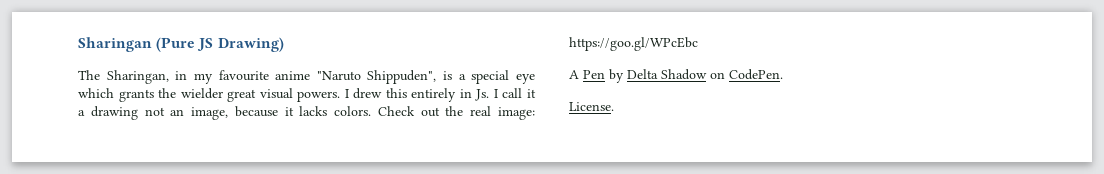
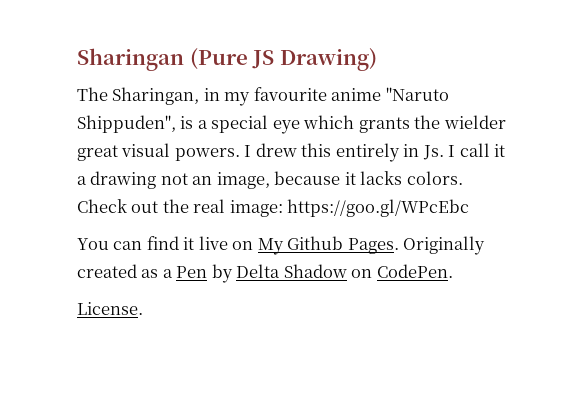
- A Pen by Delta Shadow on CodePen.
+ You can find it live on My Github Pages. Originally created as a Pen by Delta Shadow on CodePen.

